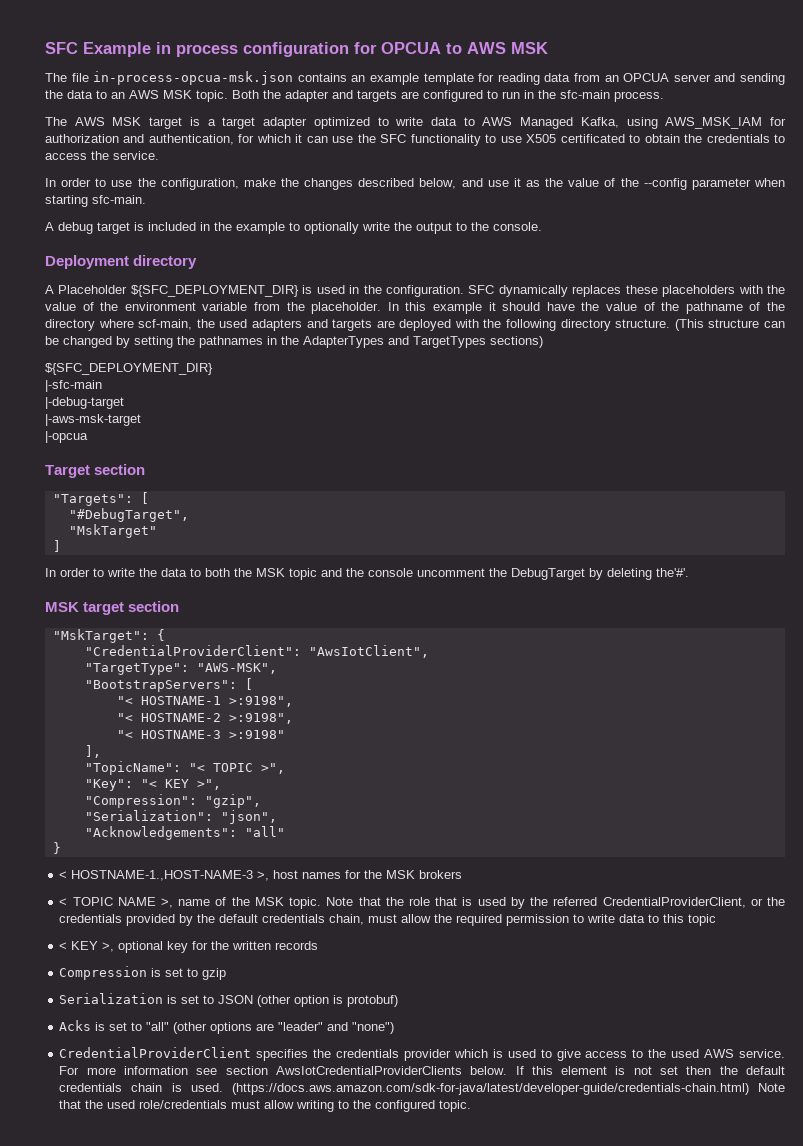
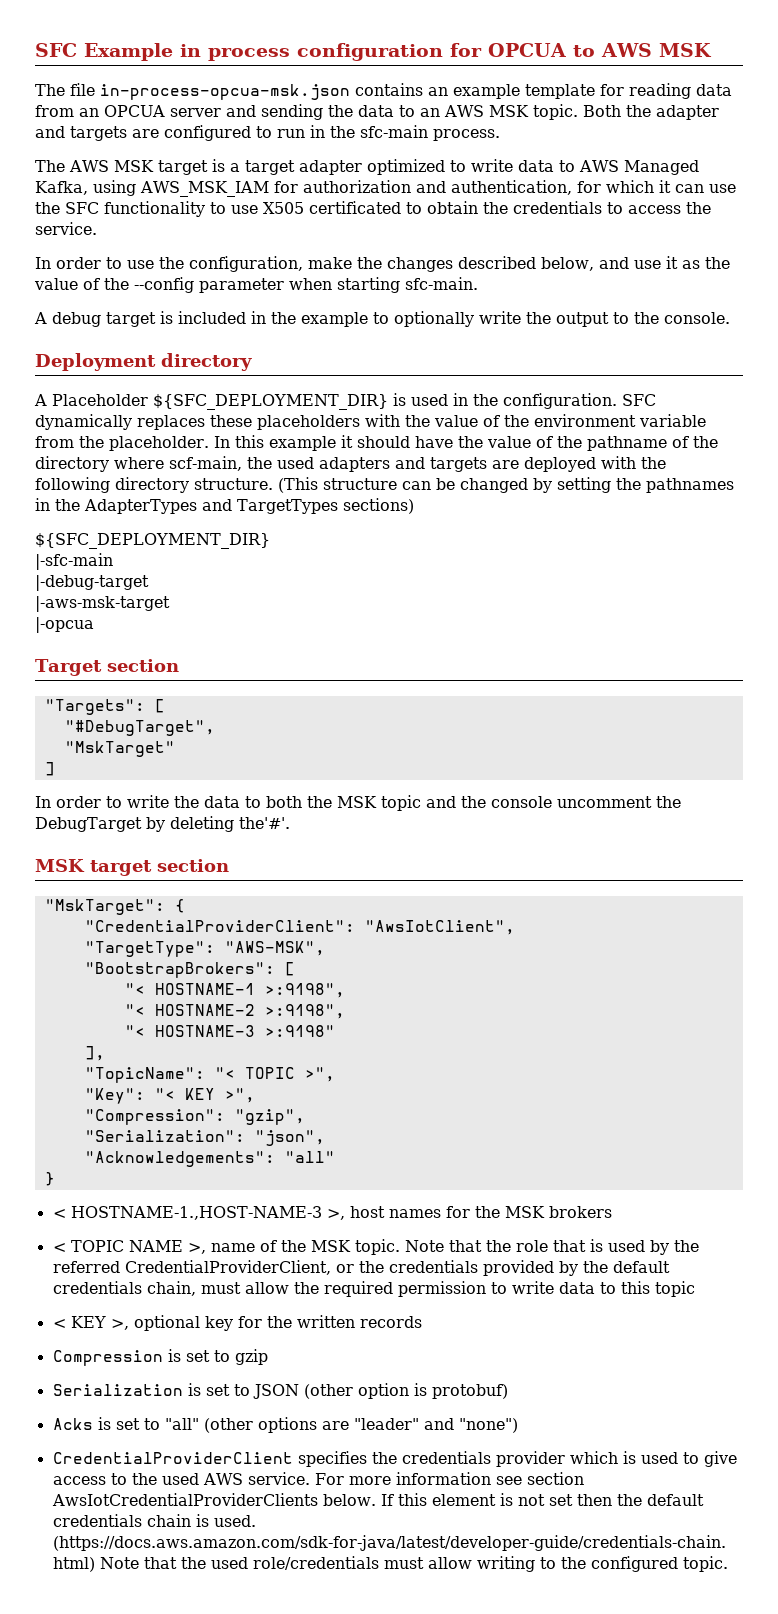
- "BootstrapServers": [
+ "BootstrapBrokers": [

